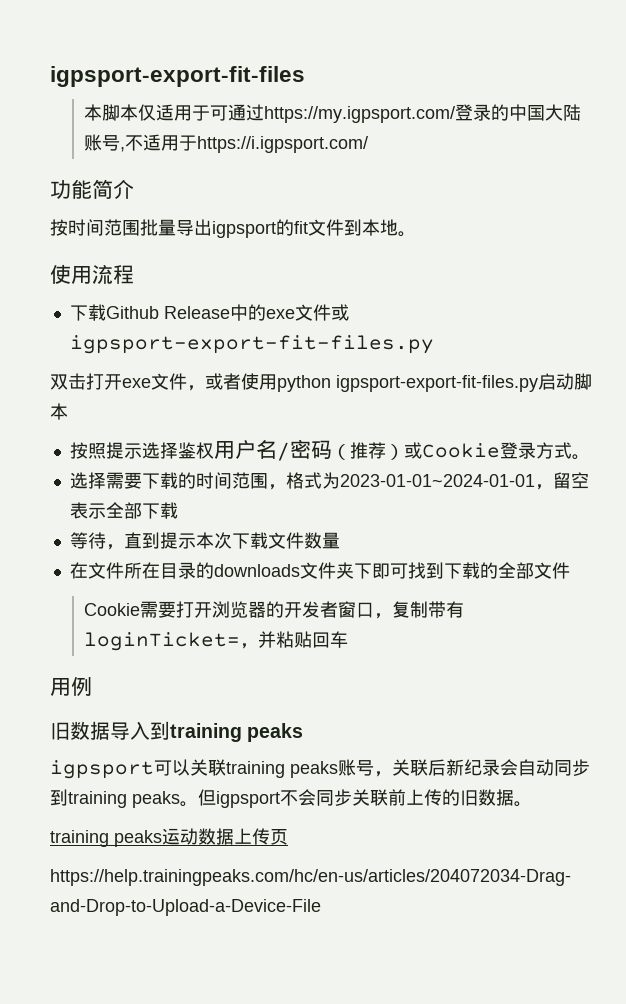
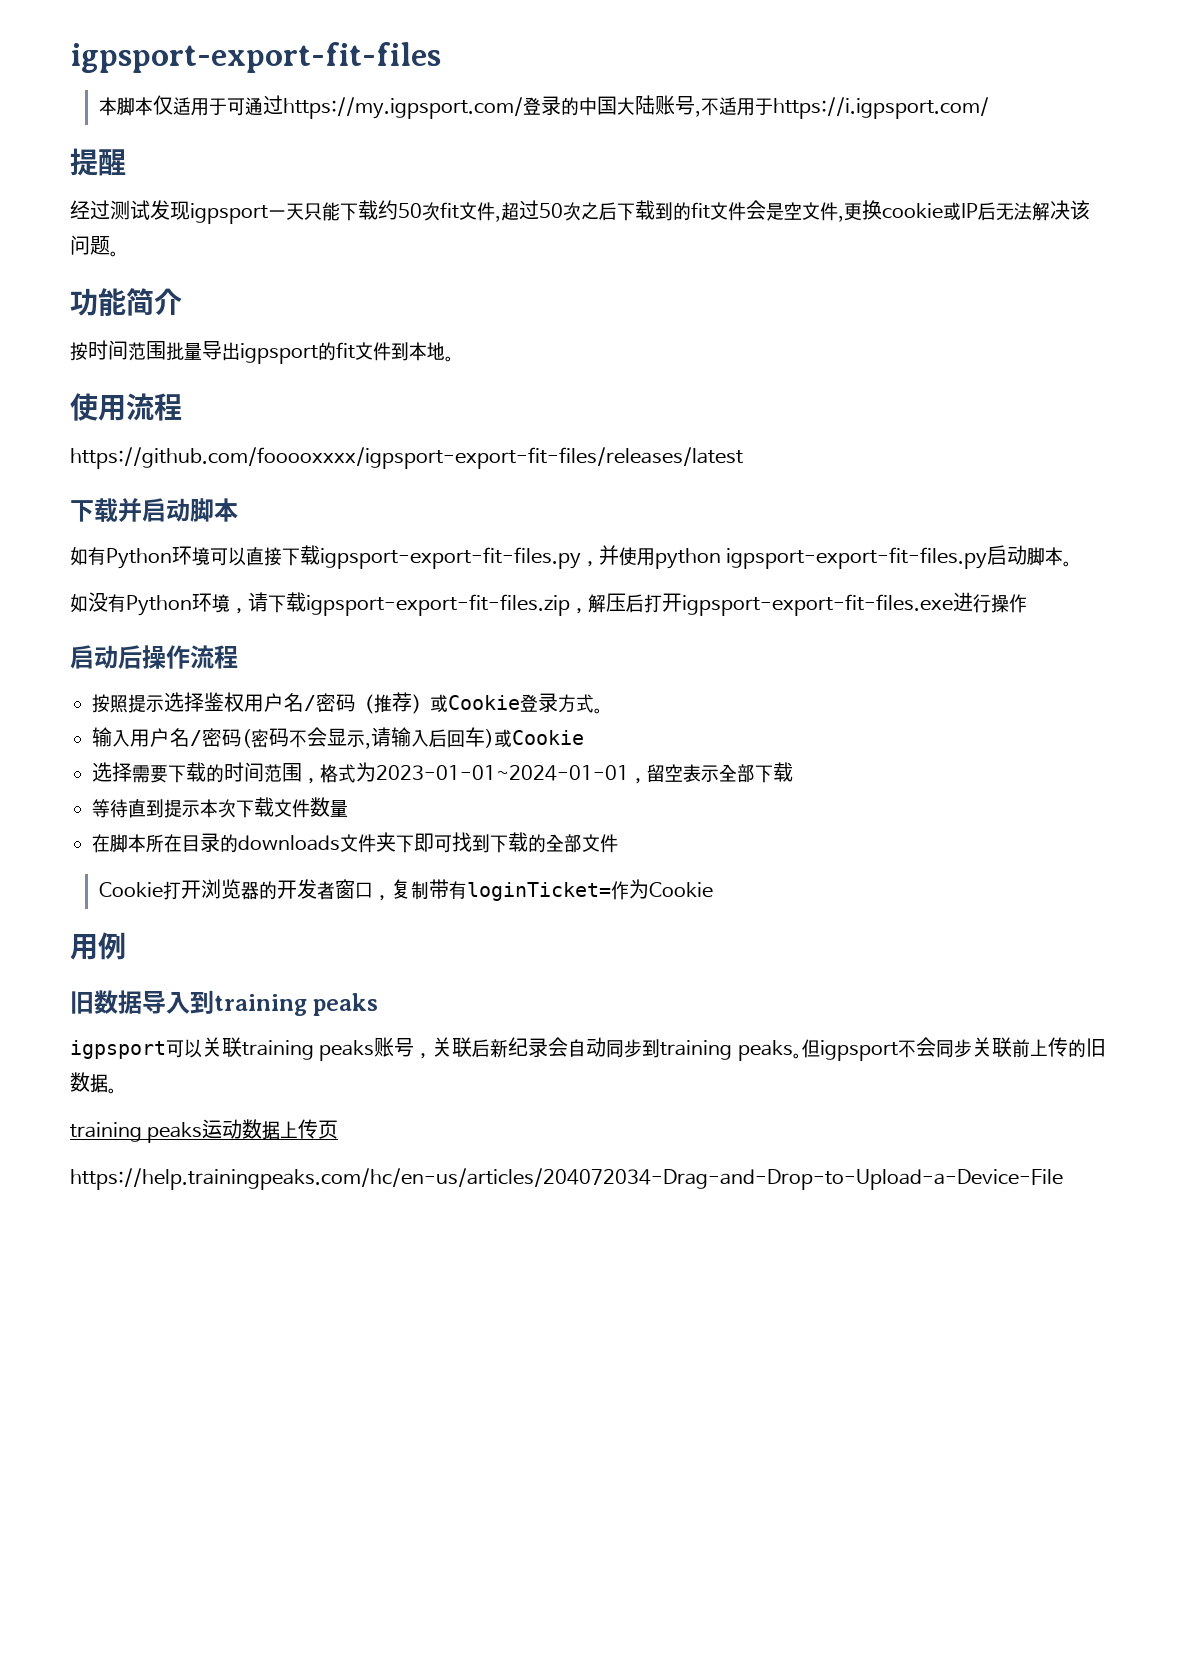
+ 提醒
+ 经过测试发现igpsport一天只能下载约50次fit文件,超过50次之后下载到的fit文件会是空文件,更换cookie或IP后无法解决该问题。
- 下载Github Release中的exe文件或igpsport-export-fit-files.py
- 双击打开exe文件，或者使用python igpsport-export-fit-files.py启动脚本
+ https://github.com/fooooxxxx/igpsport-export-fit-files/releases/latest
+ 下载并启动脚本
+ 如有Python环境可以直接下载igpsport-export-fit-files.py，并使用python igpsport-export-fit-files.py启动脚本。
+ 如没有Python环境，请下载igpsport-export-fit-files.zip，解压后打开igpsport-export-fit-files.exe进行操作
+ 启动后操作流程
+ 输入用户名/密码(密码不会显示,请输入后回车)或Cookie
- 等待，直到提示本次下载文件数量
+ 等待直到提示本次下载文件数量
- 在文件所在目录的downloads文件夹下即可找到下载的全部文件
+ 在脚本所在目录的downloads文件夹下即可找到下载的全部文件
- Cookie需要打开浏览器的开发者窗口，复制带有loginTicket=，并粘贴回车
+ Cookie打开浏览器的开发者窗口，复制带有loginTicket=作为Cookie

